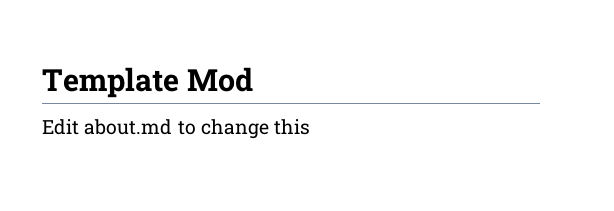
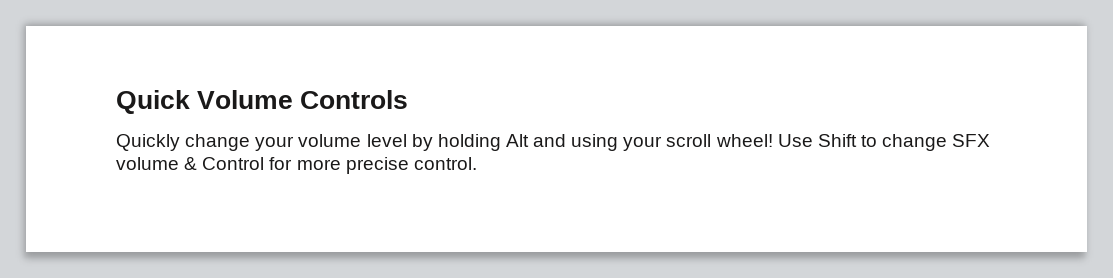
- Template Mod
- Edit about.md to change this
+ Quick Volume Controls
+ Quickly change your volume level by holding Alt and using your scroll wheel! Use Shift to change SFX volume & Control for more precise control.

